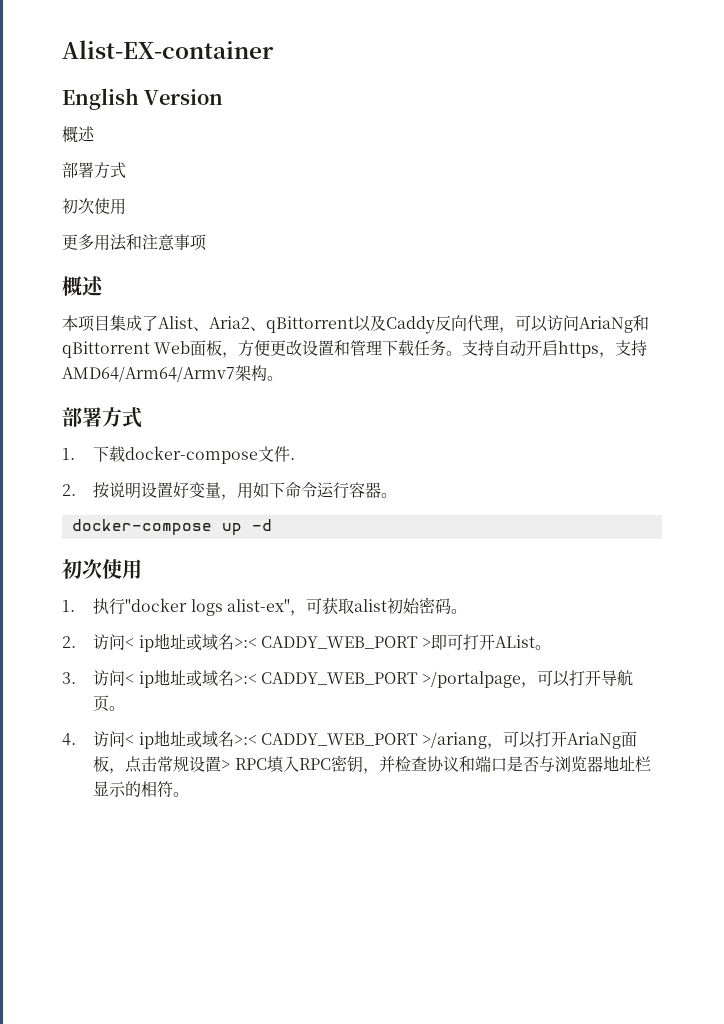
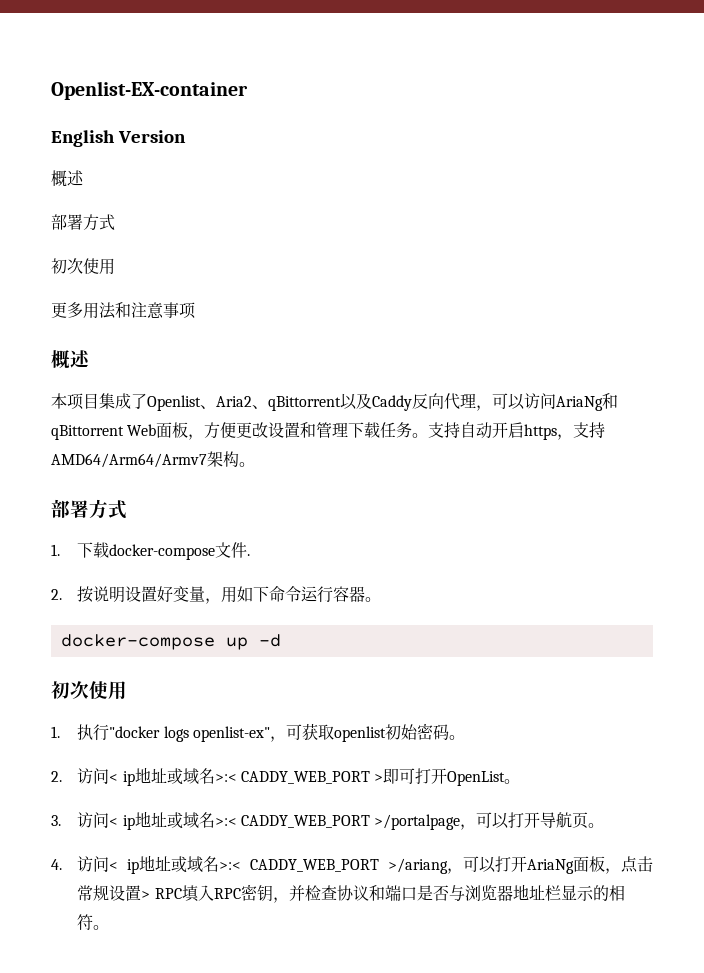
- Alist-EX-container
+ Openlist-EX-container
- 本项目集成了Alist、Aria2、qBittorrent以及Caddy反向代理，可以访问AriaNg和qBittorrent Web面板，方便更改设置和管理下载任务。
+ 本项目集成了Openlist、Aria2、qBittorrent以及Caddy反向代理，可以访问AriaNg和qBittorrent Web面板，方便更改设置和管理下载任务。
- 1.执行"docker logs alist-ex"，可获取alist初始密码。
+ 1.执行"docker logs openlist-ex"，可获取openlist初始密码。
- 2.访问< ip地址或域名>:< CADDY_WEB_PORT >即可打开AList。
+ 2.访问< ip地址或域名>:< CADDY_WEB_PORT >即可打开OpenList。

